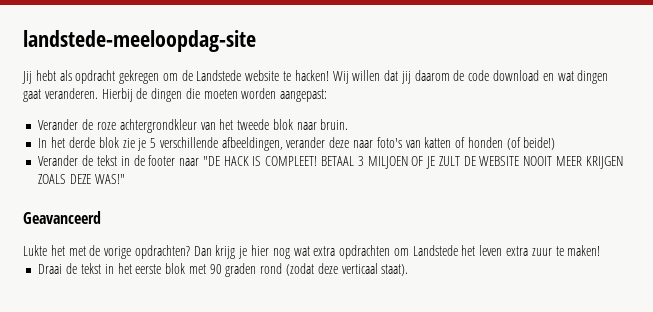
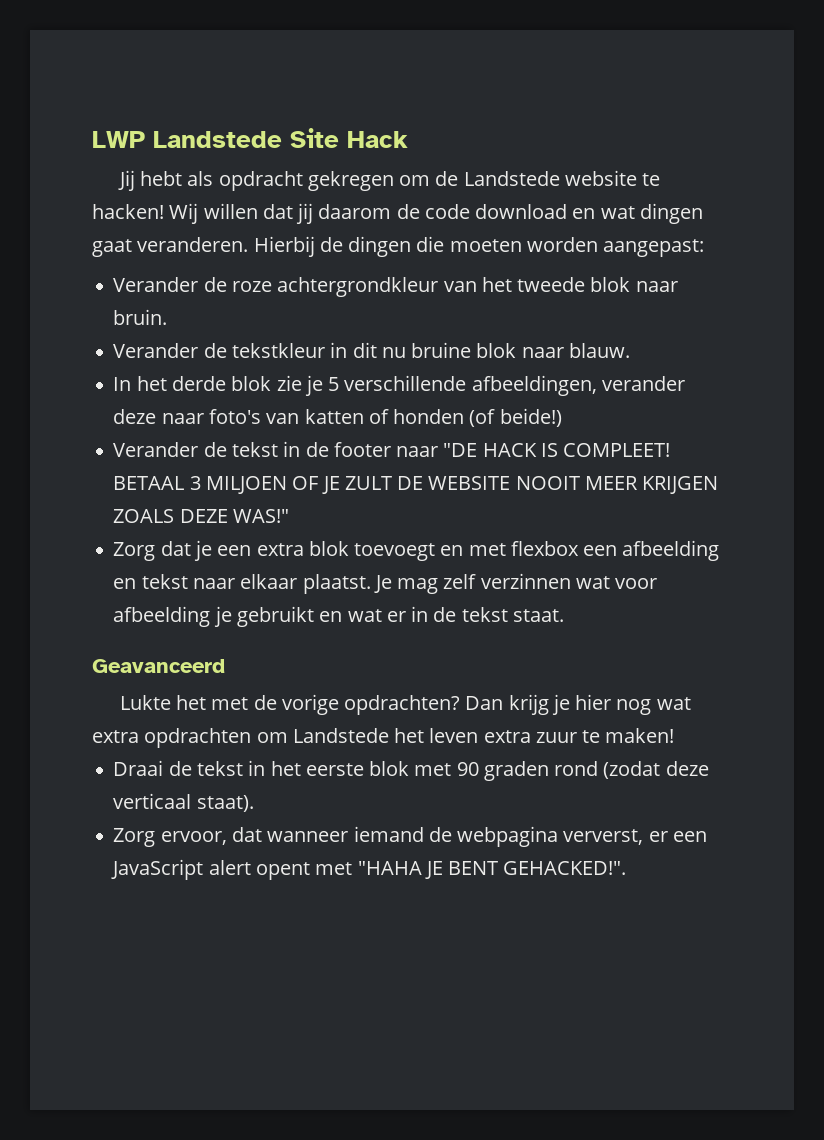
- landstede-meeloopdag-site
+ LWP Landstede Site Hack
+ Verander de tekstkleur in dit nu bruine blok naar blauw.
+ Zorg dat je een extra blok toevoegt en met flexbox een afbeelding en tekst naar elkaar plaatst. Je mag zelf verzinnen wat voor afbeelding je gebruikt en wat er in de tekst staat.
+ Zorg ervoor, dat wanneer iemand de webpagina ververst, er een JavaScript alert opent met "HAHA JE BENT GEHACKED!".

